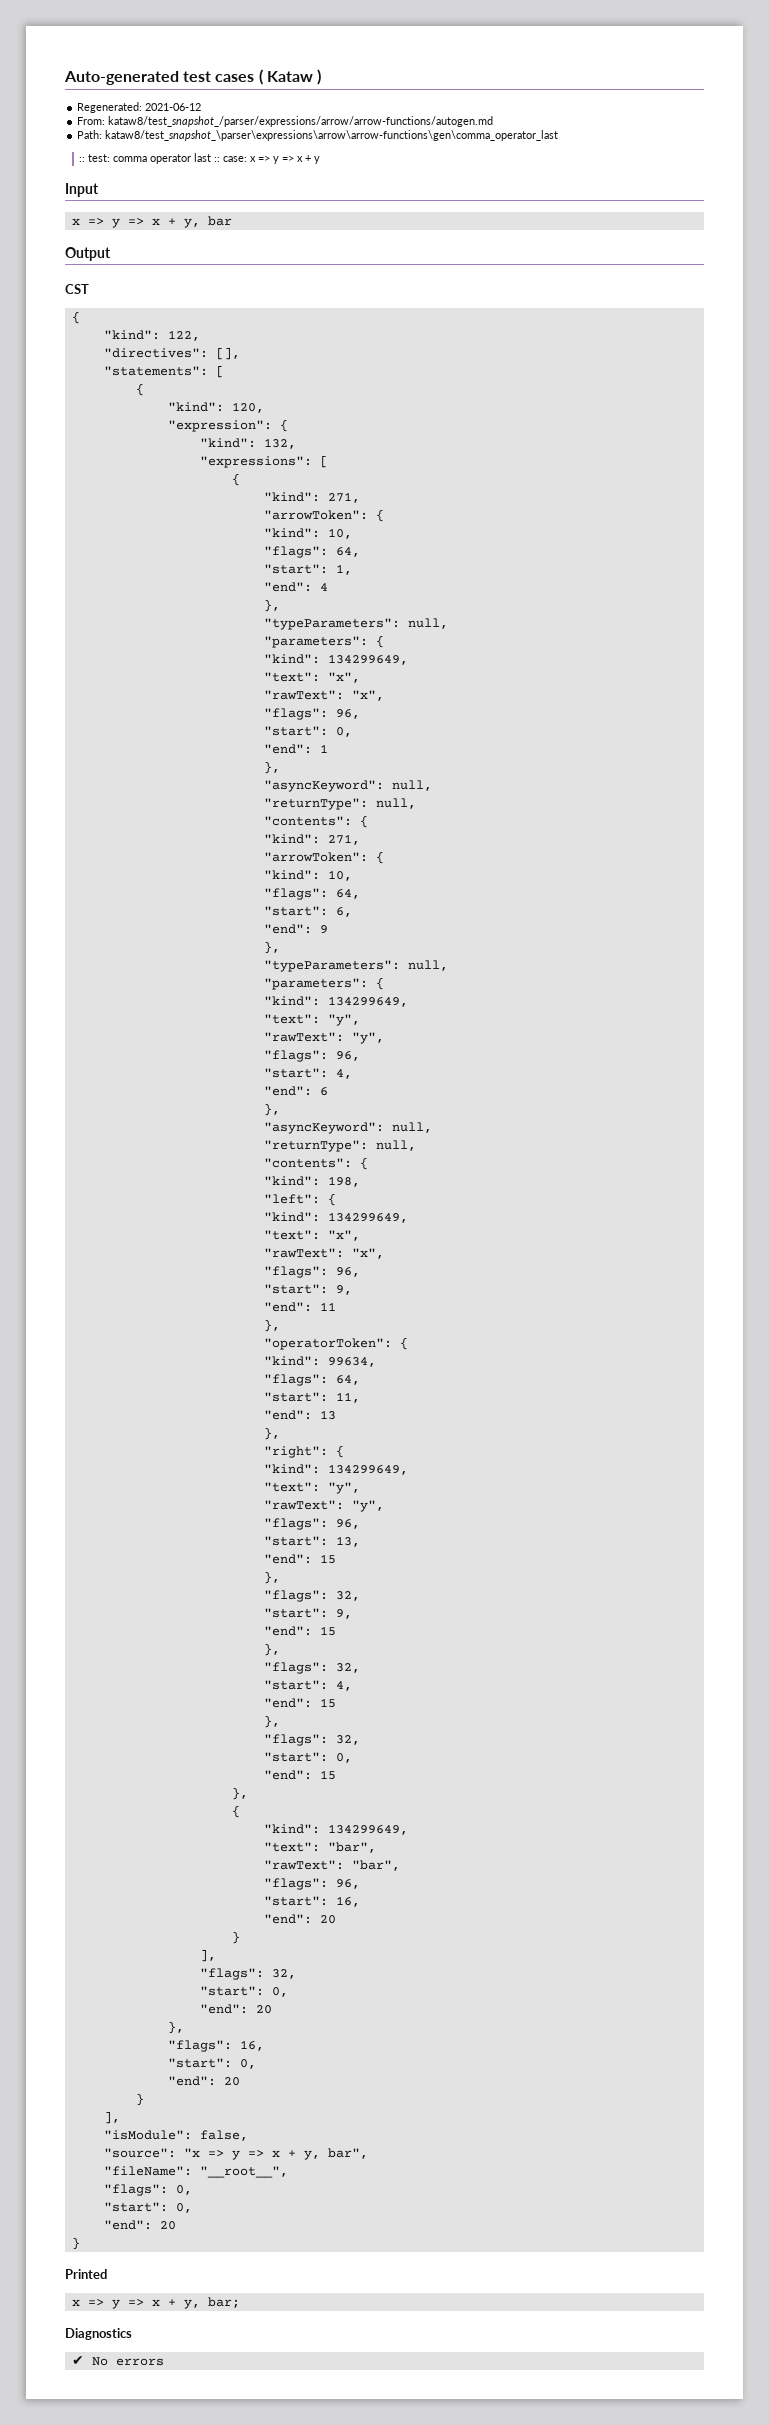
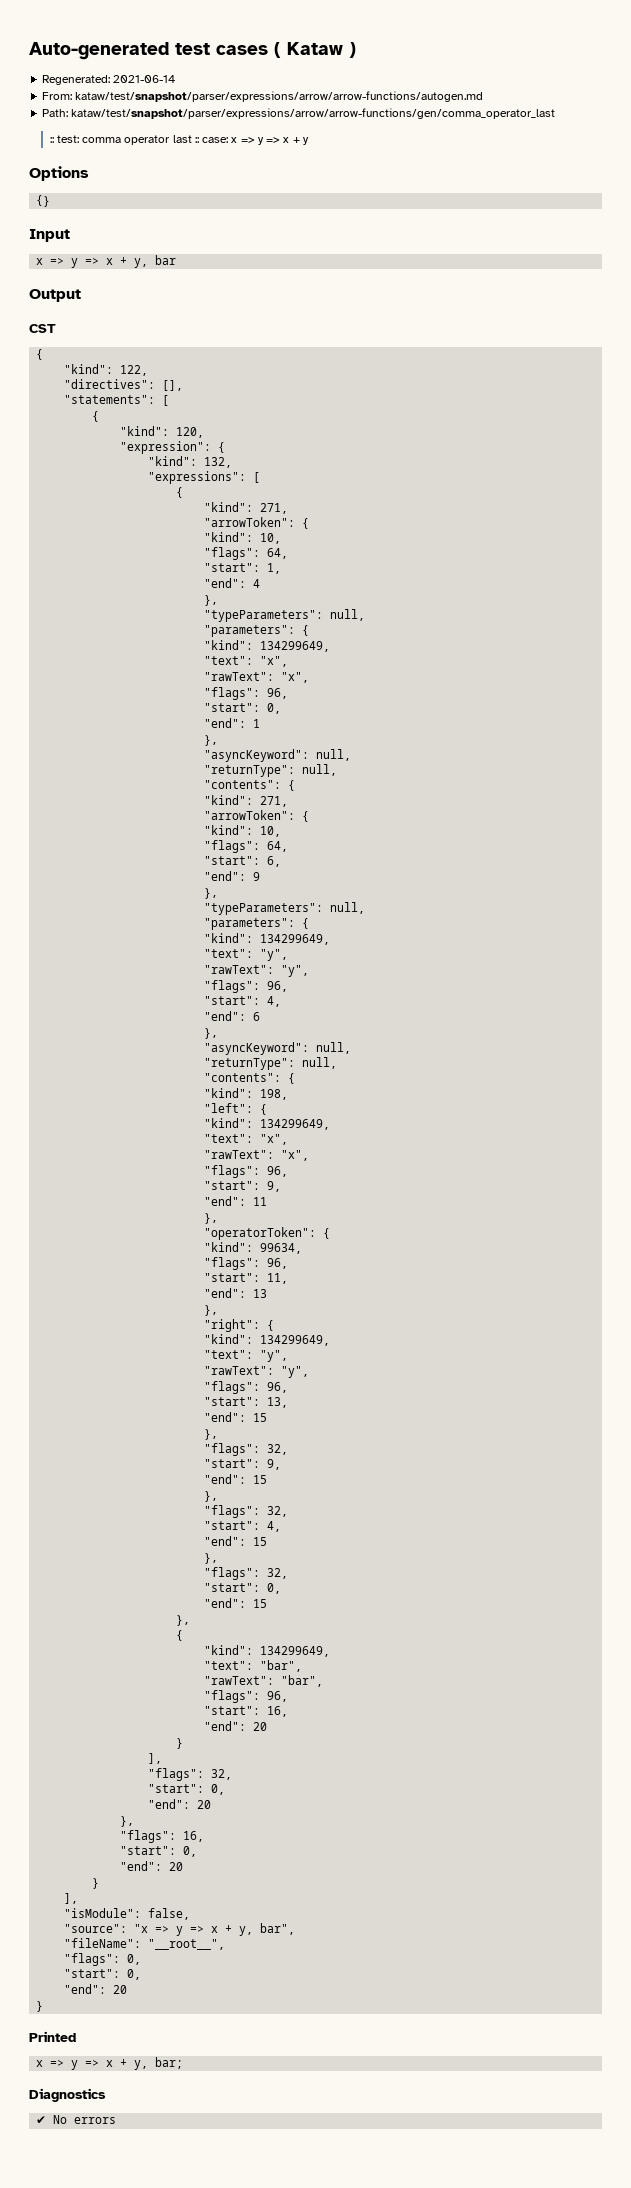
- Regenerated: 2021-06-12
+ Regenerated: 2021-06-14
- From: kataw8/test_snapshot_/parser/expressions/arrow/arrow-functions/autogen.md
+ From: kataw/test/snapshot/parser/expressions/arrow/arrow-functions/autogen.md
- Path: kataw8/test_snapshot_\parser\expressions\arrow\arrow-functions\gen\comma_operator_last
+ Path: kataw/test/snapshot/parser/expressions/arrow/arrow-functions/gen/comma_operator_last
+ Options
+ {}
  "kind": 99634,
- "flags": 64,
+ "flags": 96,

